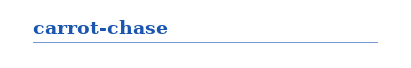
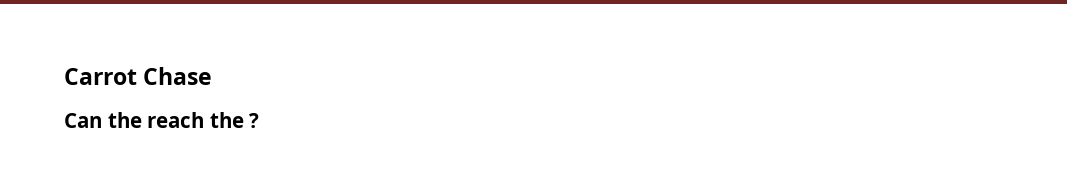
- carrot-chase
+ Carrot Chase
+ Can the reach the ?

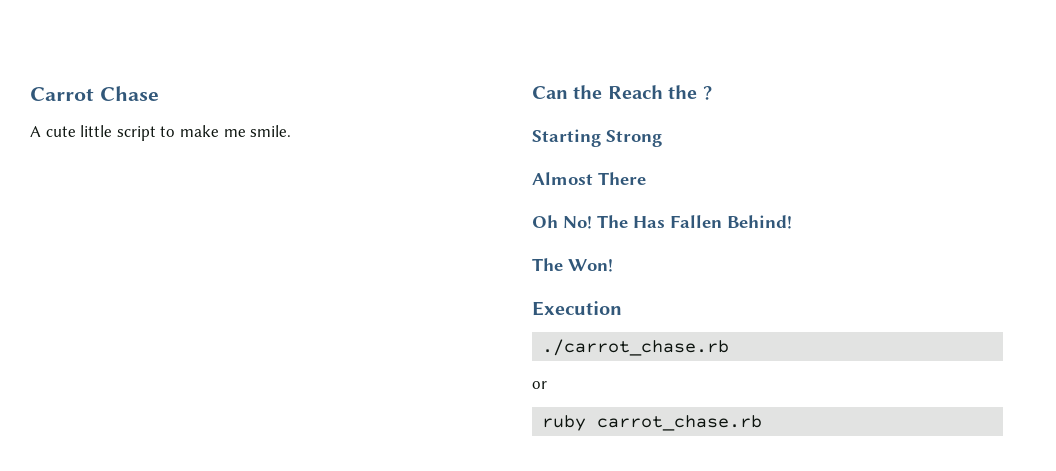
+ A cute little script to make me smile.
- Can the reach the ?
+ Can the Reach the ?
+ Starting Strong
+ Almost There
+ Oh No! The Has Fallen Behind!
+ The Won!
+ Execution
+ ./carrot_chase.rb
+ or
+ ruby carrot_chase.rb

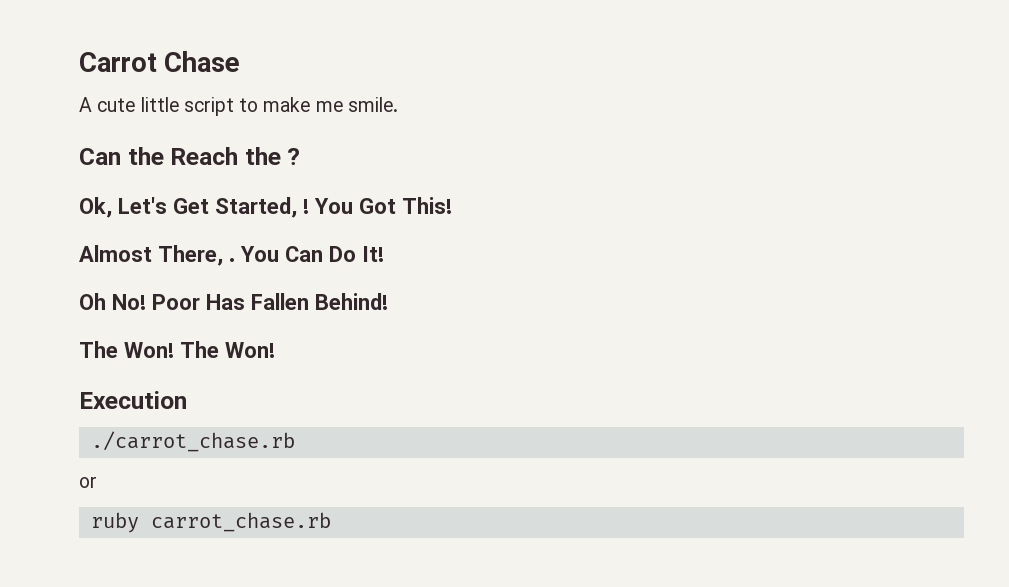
- Starting Strong
- Almost There
+ Ok, Let's Get Started, ! You Got This!
+ Almost There, . You Can Do It!
- The Has Fallen Behind!
+ Poor Has Fallen Behind!
- The Won!
+ The Won! The Won!

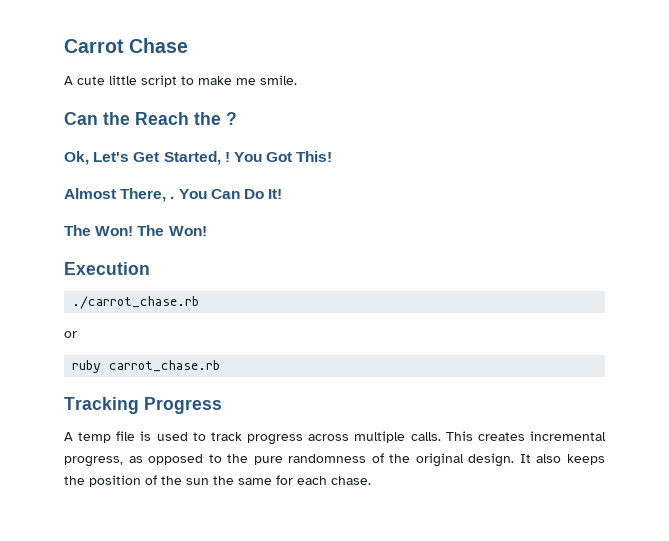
- Oh No! Poor Has Fallen Behind!
+ Tracking Progress
+ A temp file is used to track progress across multiple calls. This creates incremental progress, as opposed to the pure randomness of the original design. It also keeps the position of the sun the same for each chase.

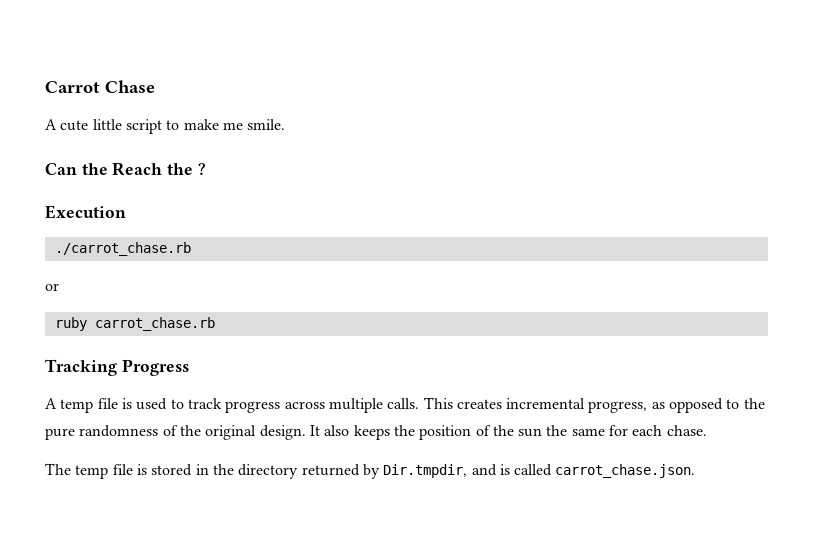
- Ok, Let's Get Started, ! You Got This!
- Almost There, . You Can Do It!
- The Won! The Won!
+ The temp file is stored in the directory returned by Dir.tmpdir, and is called carrot_chase.json.

